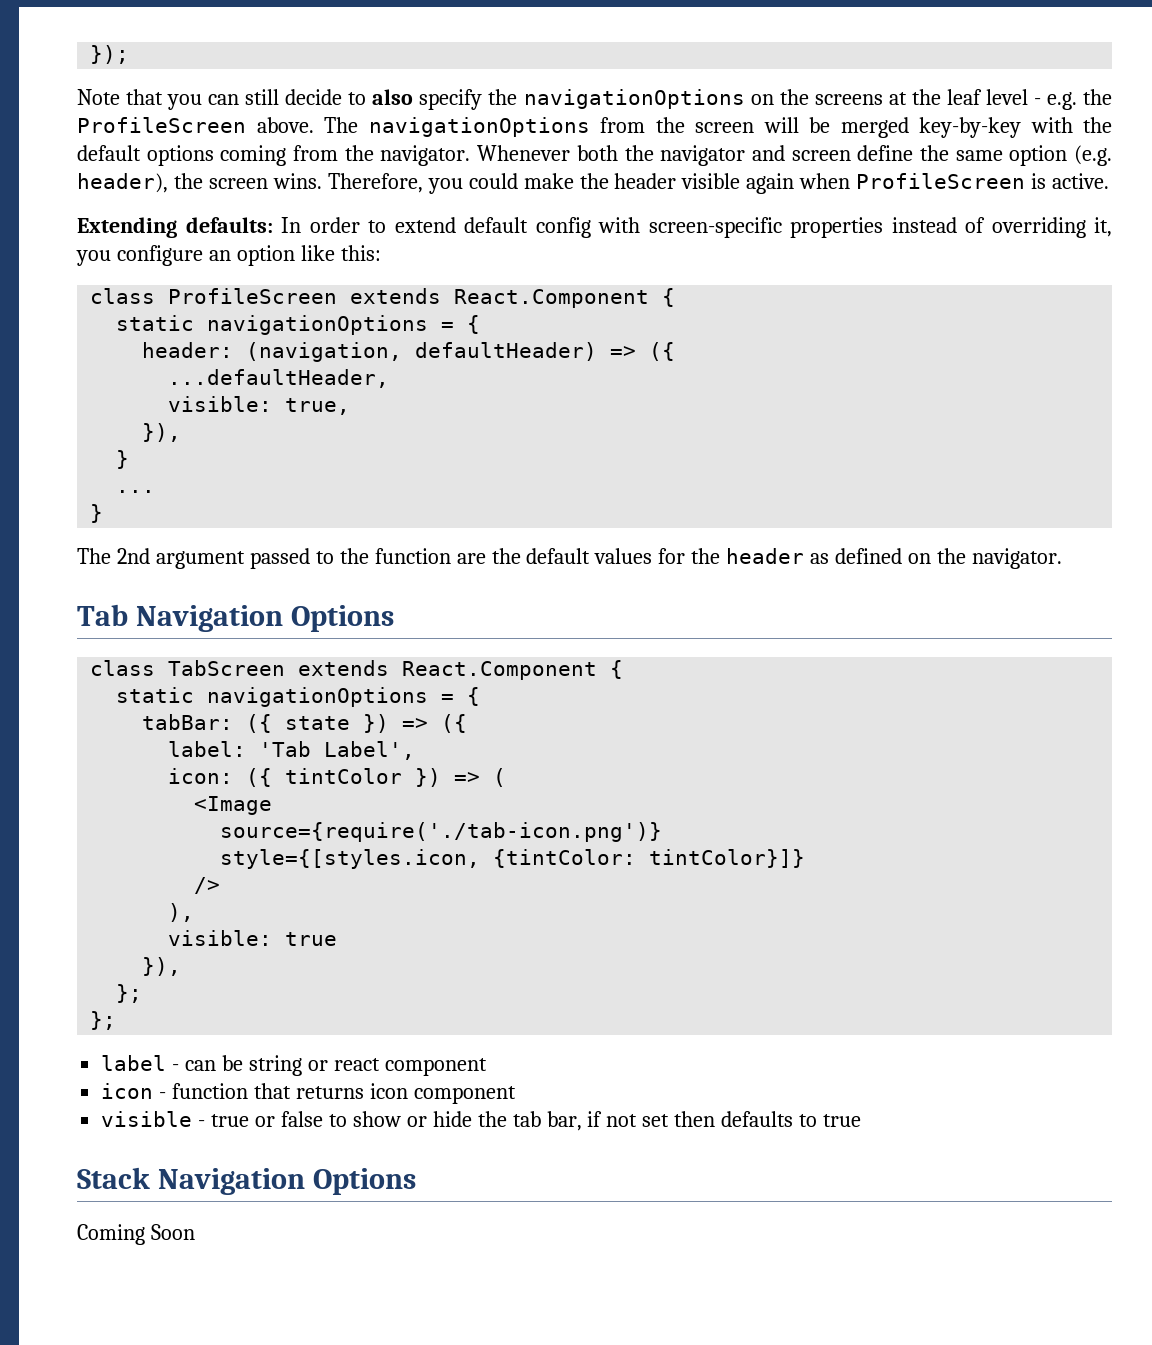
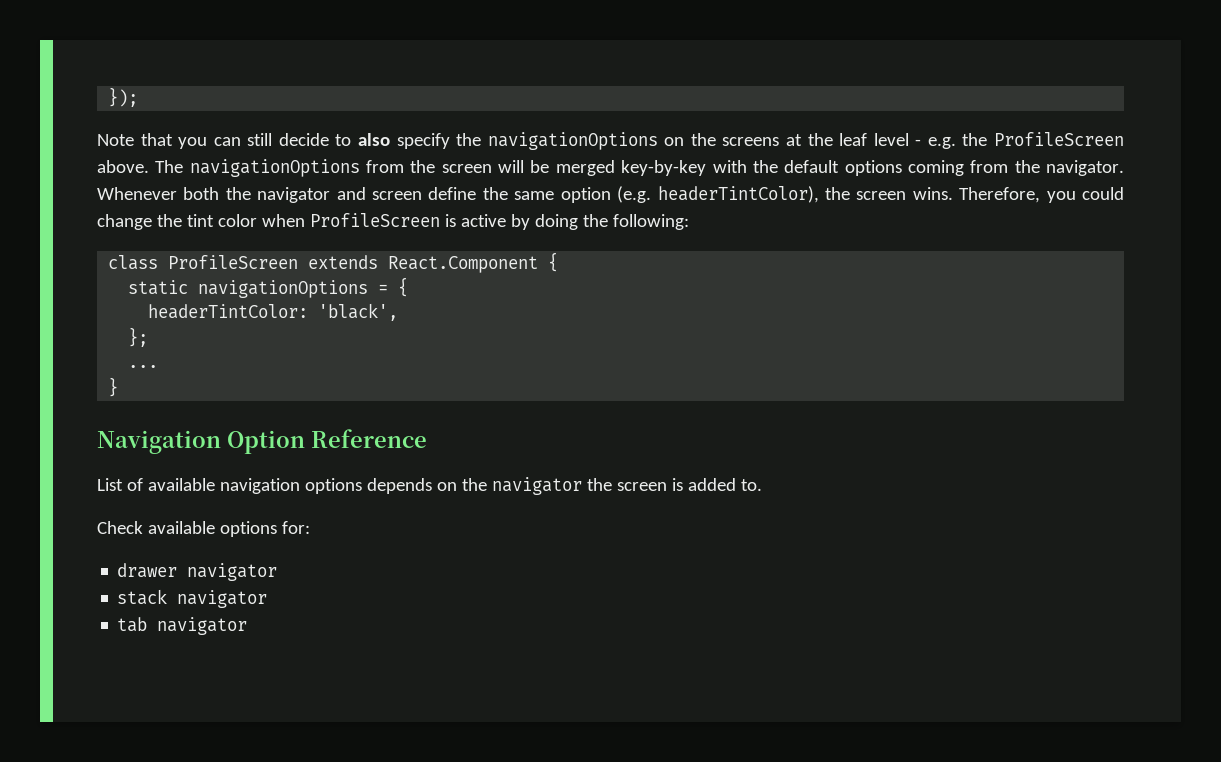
- Whenever both the navigator and screen define the same option (e.g. header), the screen wins.
+ Whenever both the navigator and screen define the same option (e.g. headerTintColor), the screen wins.
- Therefore, you could make the header visible again when ProfileScreen is active.
- Extending defaults: In order to extend default config with screen-specific properties instead of overriding it, you configure an option like this:
+ Therefore, you could change the tint color when ProfileScreen is active by doing the following:
- header: (navigation, defaultHeader) => ({
- ...defaultHeader,
- visible: true,
- }),
- }
+ headerTintColor: 'black',
+ };
  ...
  }
- The 2nd argument passed to the function are the default values for the header as defined on the navigator.
- Tab Navigation Options
- class TabScreen extends React.Component {
- static navigationOptions = {
- tabBar: ({ state }) => ({
- label: 'Tab Label',
- icon: ({ tintColor }) => (
- <Image
- source={require('./tab-icon.png')}
- style={[styles.icon, {tintColor: tintColor}]}
- />
- ),
- visible: true
- }),
- };
- };
- label - can be string or react component
- icon - function that returns icon component
- visible - true or false to show or hide the tab bar, if not set then defaults to true
- Stack Navigation Options
- Coming Soon
+ Navigation Option Reference
+ List of available navigation options depends on the navigator the screen is added to.
+ Check available options for:
+ drawer navigator
+ stack navigator
+ tab navigator

